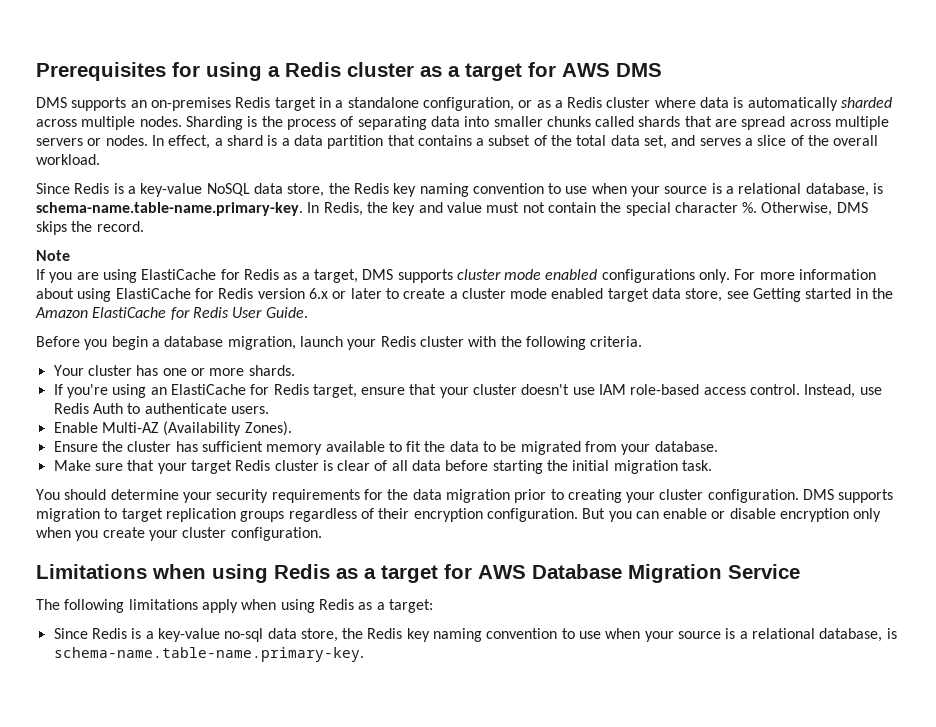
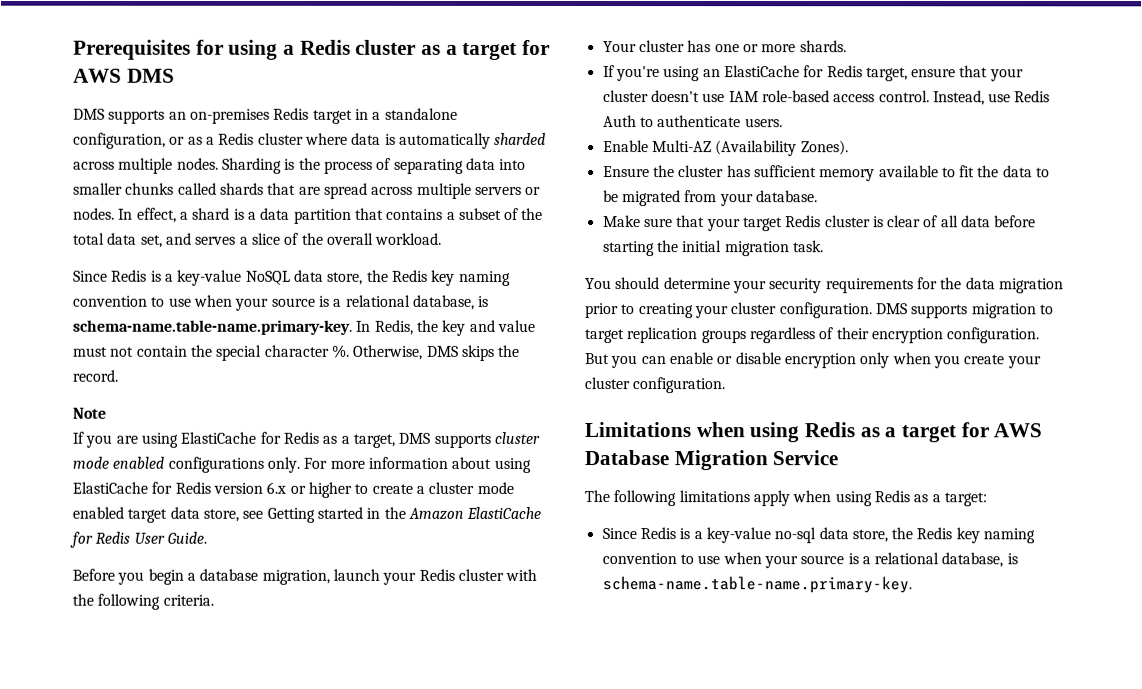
- For more information about using ElastiCache for Redis version 6.x or later to create a cluster mode enabled target data store, see Getting started in the Amazon ElastiCache for Redis User Guide.
+ For more information about using ElastiCache for Redis version 6.x or higher to create a cluster mode enabled target data store, see Getting started in the Amazon ElastiCache for Redis User Guide.

